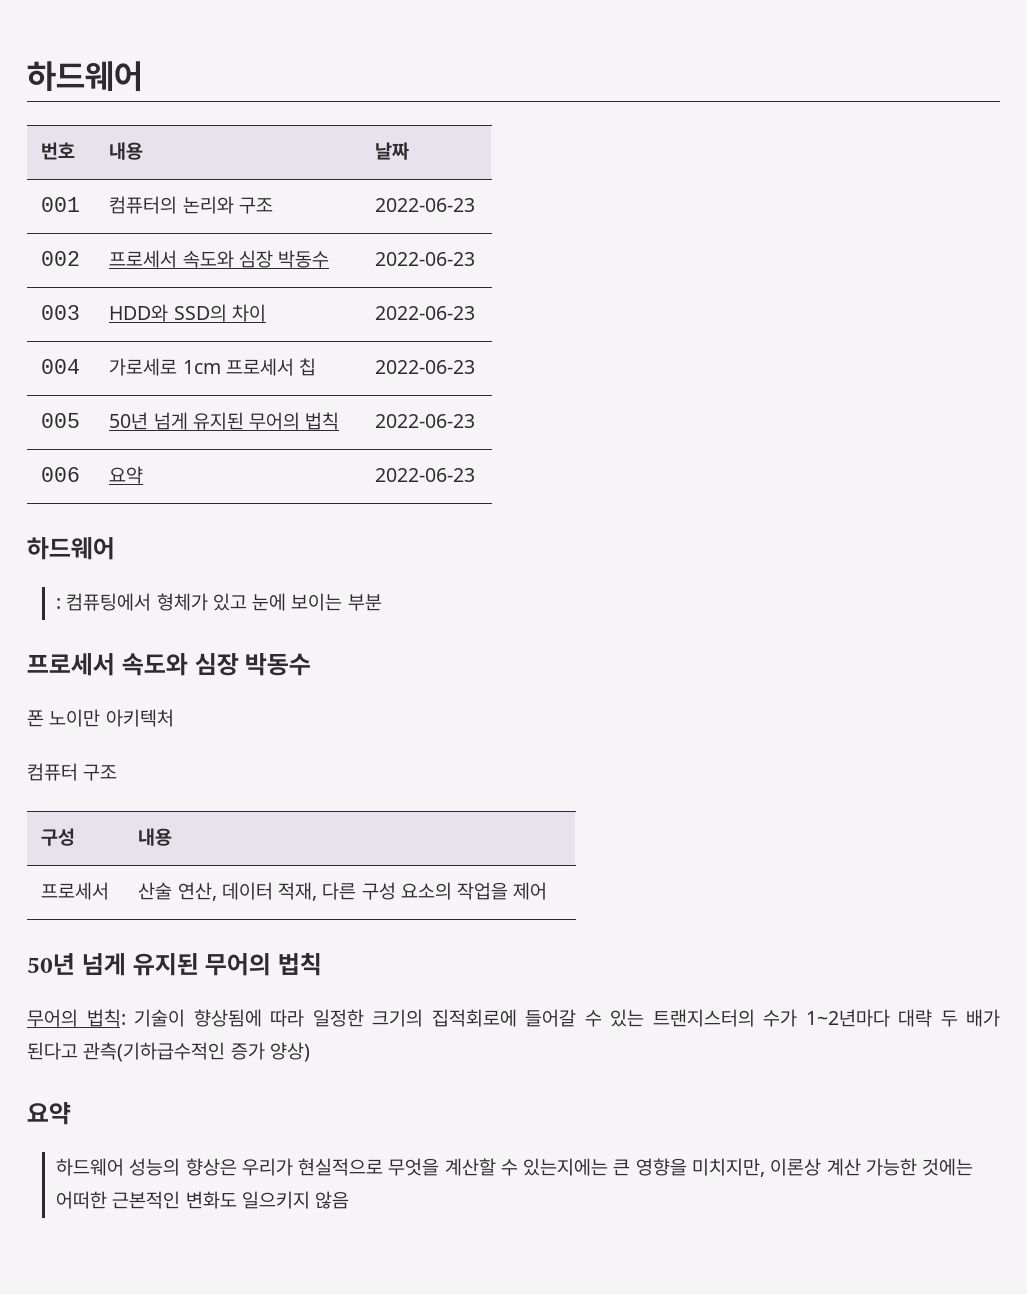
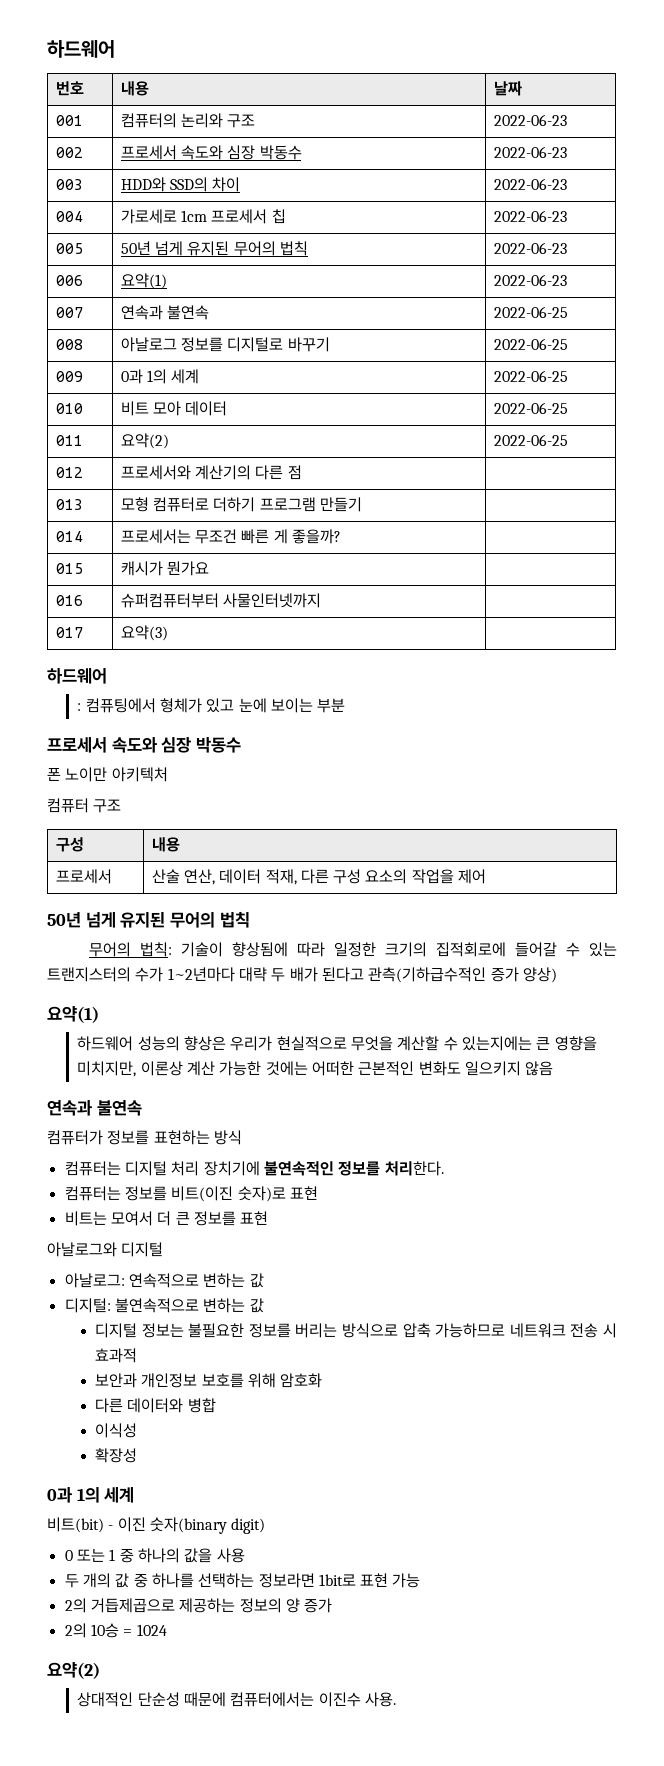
- 006 | 요약 | 2022-06-23
+ 006 | 요약(1) | 2022-06-23
+ 007 | 연속과 불연속 | 2022-06-25
+ 008 | 아날로그 정보를 디지털로 바꾸기 | 2022-06-25
+ 009 | 0과 1의 세계 | 2022-06-25
+ 010 | 비트 모아 데이터 | 2022-06-25
+ 011 | 요약(2) | 2022-06-25
+ 012 | 프로세서와 계산기의 다른 점 |
+ 013 | 모형 컴퓨터로 더하기 프로그램 만들기 |
+ 014 | 프로세서는 무조건 빠른 게 좋을까? |
+ 015 | 캐시가 뭔가요 |
+ 016 | 슈퍼컴퓨터부터 사물인터넷까지 |
+ 017 | 요약(3) |
  무어의 법칙: 기술이 향상됨에 따라 일정한 크기의 집적회로에 들어갈 수 있는 트랜지스터의 수가 1~2년마다 대략 두 배가 된다고 관측(기하급수적인 증가 양상)
- 요약
+ 요약(1)
  하드웨어 성능의 향상은 우리가 현실적으로 무엇을 계산할 수 있는지에는 큰 영향을 미치지만, 이론상 계산 가능한 것에는 어떠한 근본적인 변화도 일으키지 않음
+ 연속과 불연속
+ 컴퓨터가 정보를 표현하는 방식
+ 컴퓨터는 디지털 처리 장치기에 불연속적인 정보를 처리한다.
+ 컴퓨터는 정보를 비트(이진 숫자)로 표현
+ 비트는 모여서 더 큰 정보를 표현
+ 아날로그와 디지털
+ 아날로그: 연속적으로 변하는 값
+ 디지털: 불연속적으로 변하는 값
+ 디지털 정보는 불필요한 정보를 버리는 방식으로 압축 가능하므로 네트워크 전송 시 효과적
+ 보안과 개인정보 보호를 위해 암호화
+ 다른 데이터와 병합
+ 이식성
+ 확장성
+ 0과 1의 세계
+ 비트(bit) - 이진 숫자(binary digit)
+ 0 또는 1 중 하나의 값을 사용
+ 두 개의 값 중 하나를 선택하는 정보라면 1bit로 표현 가능
+ 2의 거듭제곱으로 제공하는 정보의 양 증가
+ 2의 10승 = 1024
+ 요약(2)
+ 상대적인 단순성 때문에 컴퓨터에서는 이진수 사용.

